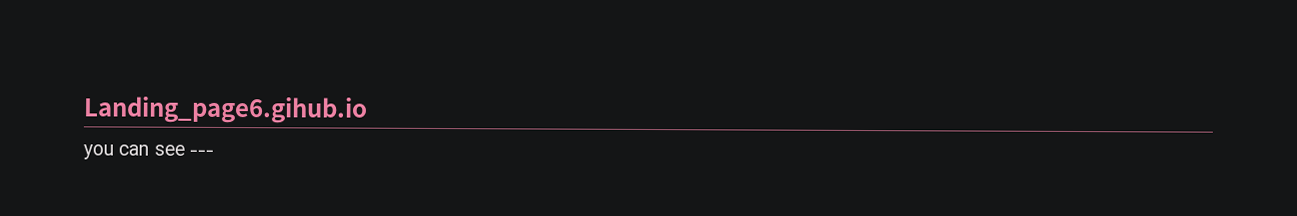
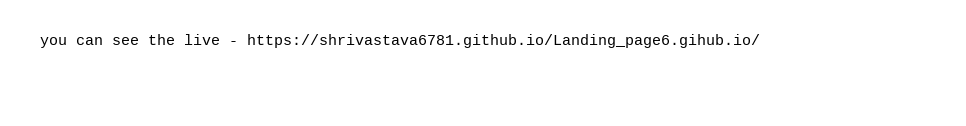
- Landing_page6.gihub.io
- you can see ---
+ you can see the live - https://shrivastava6781.github.io/Landing_page6.gihub.io/

